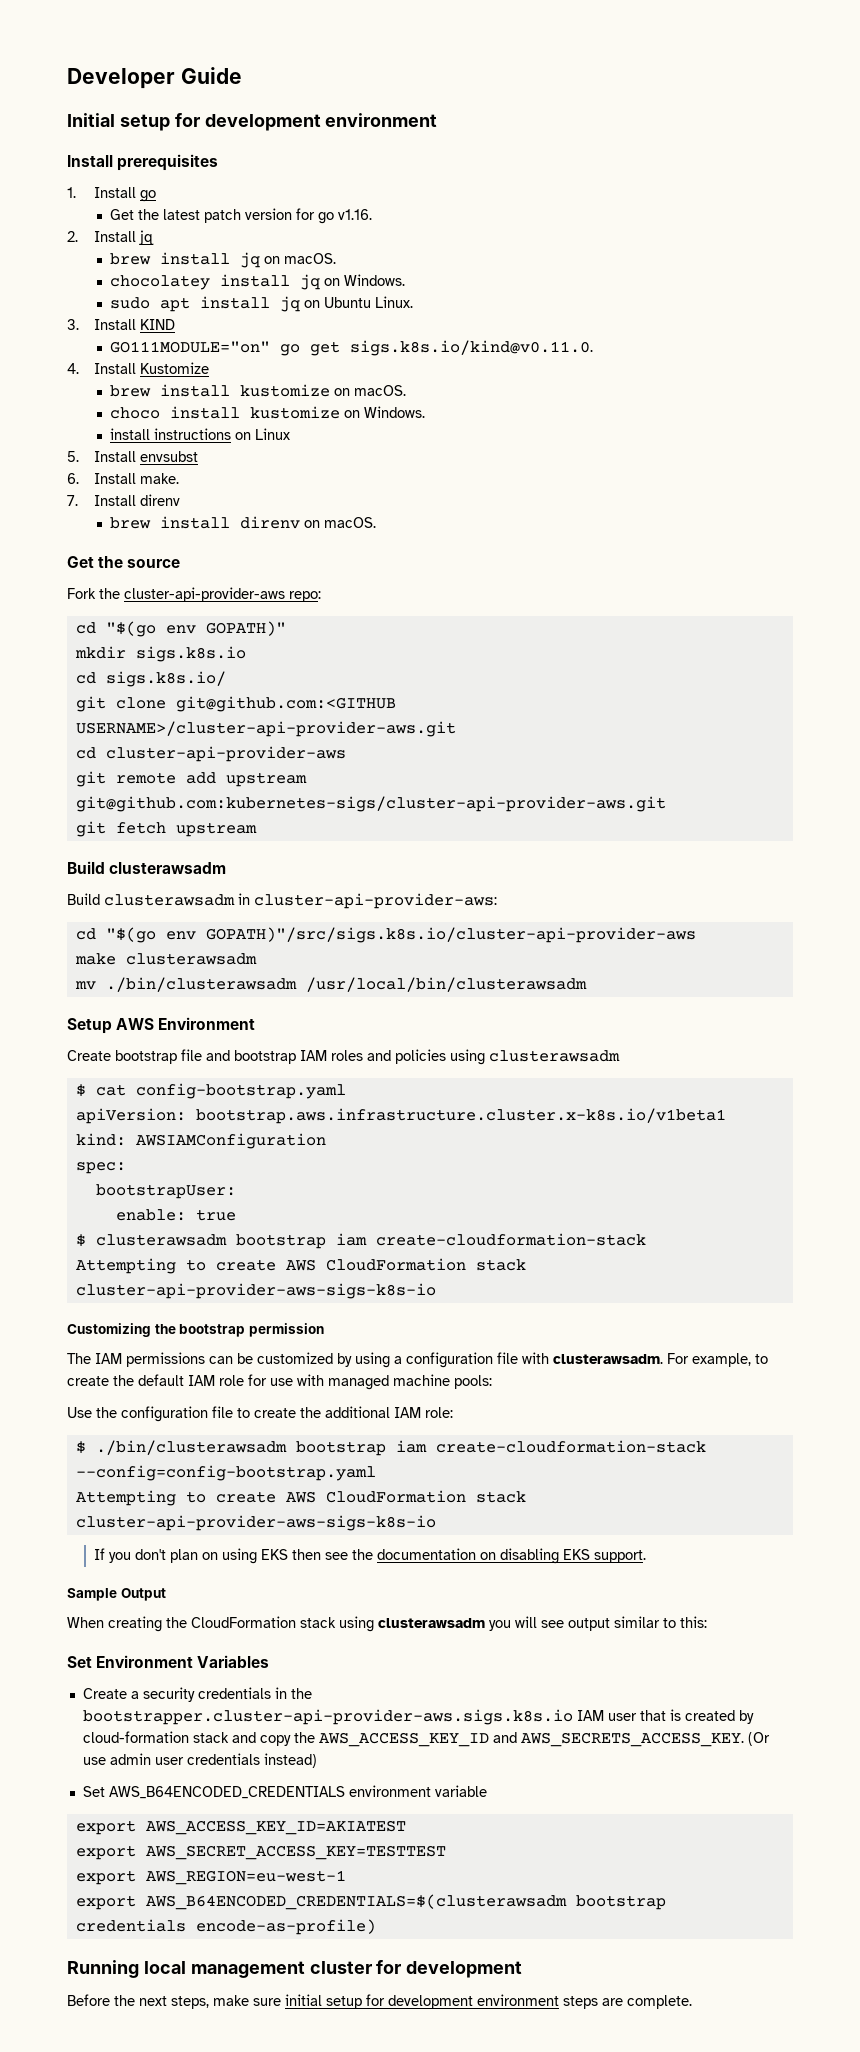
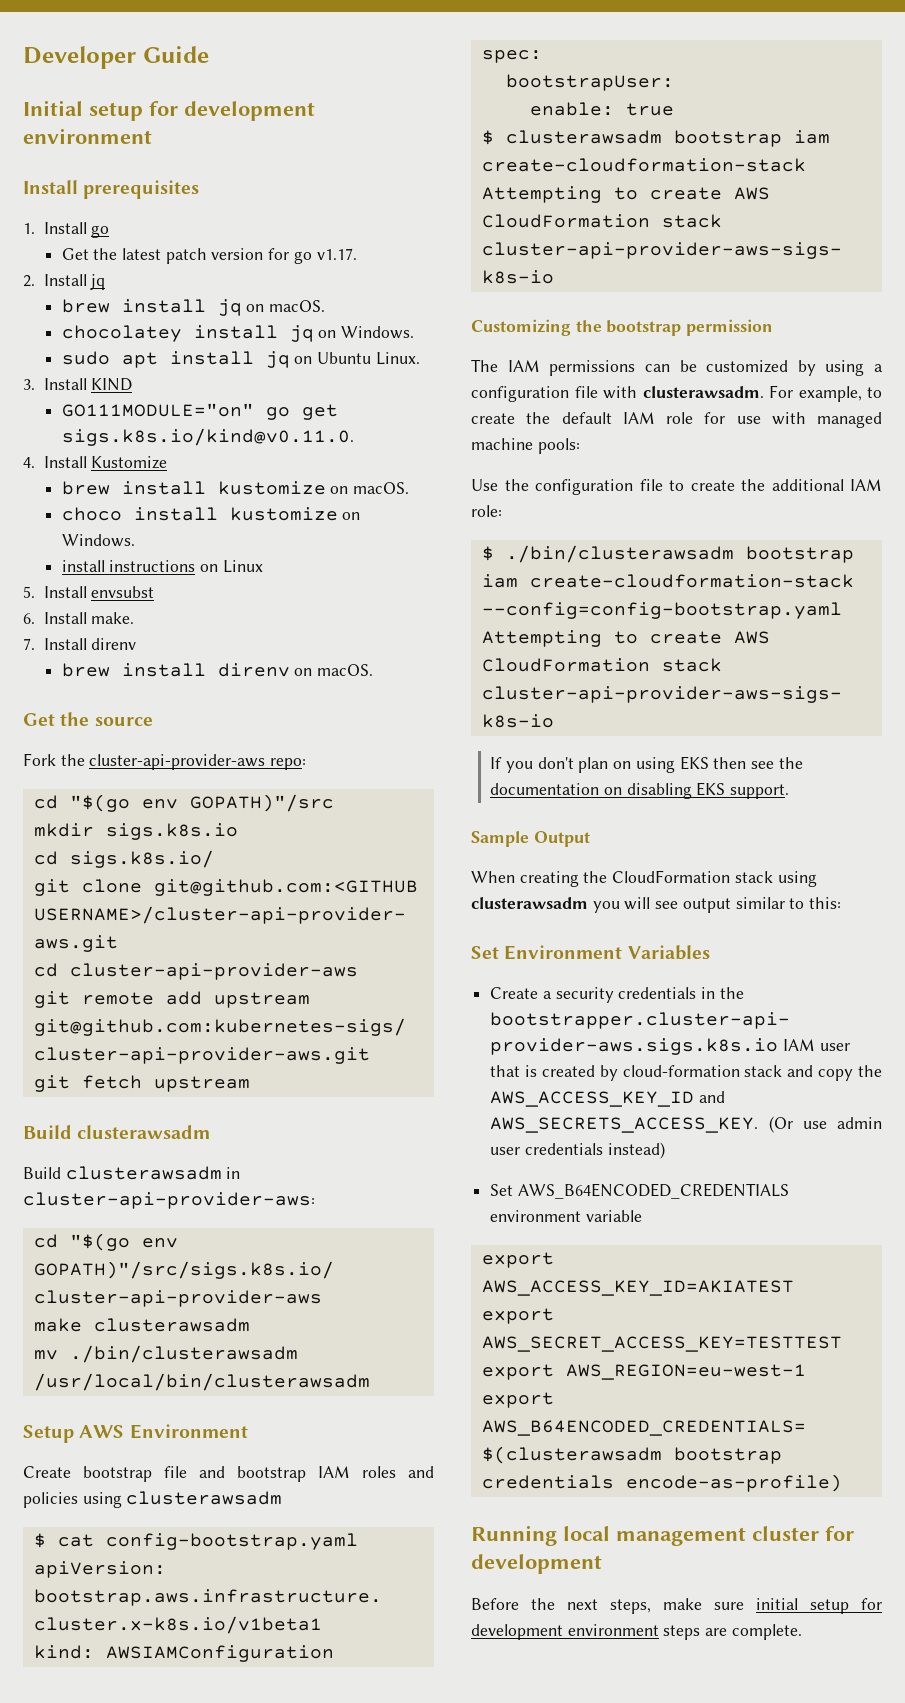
- Get the latest patch version for go v1.16.
+ Get the latest patch version for go v1.17.
- cd "$(go env GOPATH)"
+ cd "$(go env GOPATH)"/src

